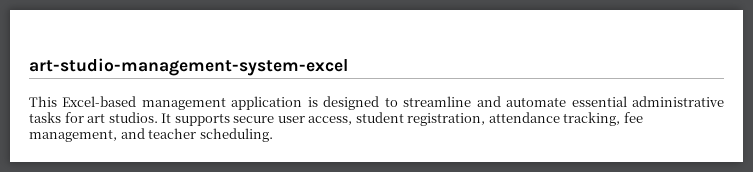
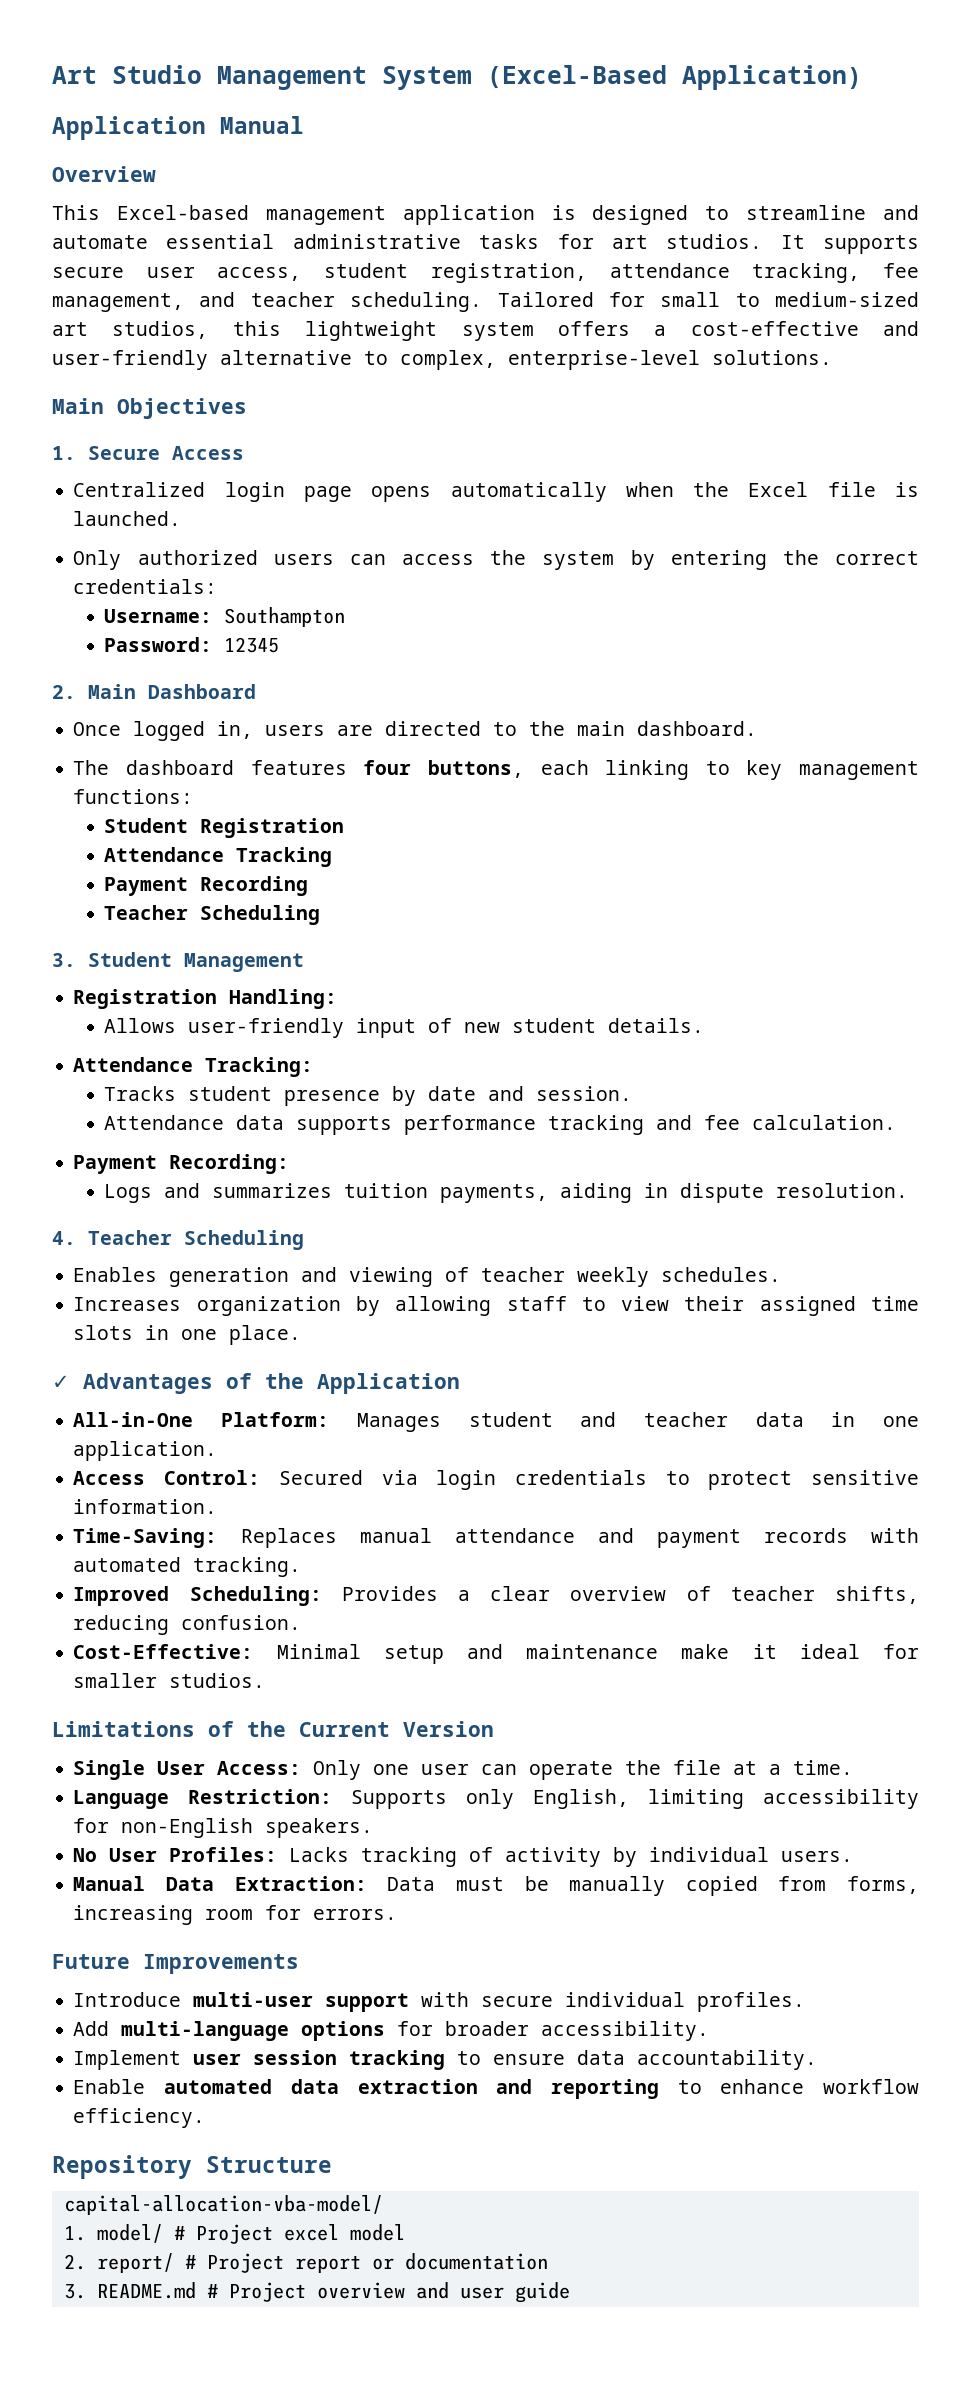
- art-studio-management-system-excel
+ Art Studio Management System (Excel-Based Application)
+ Application Manual
+ Overview
+ Tailored for small to medium-sized art studios, this lightweight system offers a cost-effective and user-friendly alternative to complex, enterprise-level solutions.
+ Main Objectives
+ 1. Secure Access
+ Centralized login page opens automatically when the Excel file is launched.
+ Only authorized users can access the system by entering the correct credentials:
+ Username: Southampton
+ Password: 12345
+ 2. Main Dashboard
+ Once logged in, users are directed to the main dashboard.
+ The dashboard features four buttons, each linking to key management functions:
+ Student Registration
+ Attendance Tracking
+ Payment Recording
+ Teacher Scheduling
+ 3. Student Management
+ Registration Handling:
+ Allows user-friendly input of new student details.
+ Attendance Tracking:
+ Tracks student presence by date and session.
+ Attendance data supports performance tracking and fee calculation.
+ Payment Recording:
+ Logs and summarizes tuition payments, aiding in dispute resolution.
+ 4. Teacher Scheduling
+ Enables generation and viewing of teacher weekly schedules.
+ Increases organization by allowing staff to view their assigned time slots in one place.
+ ✓ Advantages of the Application
+ All-in-One Platform: Manages student and teacher data in one application.
+ Access Control: Secured via login credentials to protect sensitive information.
+ Time-Saving: Replaces manual attendance and payment records with automated tracking.
+ Improved Scheduling: Provides a clear overview of teacher shifts, reducing confusion.
+ Cost-Effective: Minimal setup and maintenance make it ideal for smaller studios.
+ Limitations of the Current Version
+ Single User Access: Only one user can operate the file at a time.
+ Language Restriction: Supports only English, limiting accessibility for non-English speakers.
+ No User Profiles: Lacks tracking of activity by individual users.
+ Manual Data Extraction: Data must be manually copied from forms, increasing room for errors.
+ Future Improvements
+ Introduce multi-user support with secure individual profiles.
+ Add multi-language options for broader accessibility.
+ Implement user session tracking to ensure data accountability.
+ Enable automated data extraction and reporting to enhance workflow efficiency.
+ Repository Structure
+ capital-allocation-vba-model/
+ 1. model/ # Project excel model
+ 2. report/ # Project report or documentation
+ 3. README.md # Project overview and user guide

